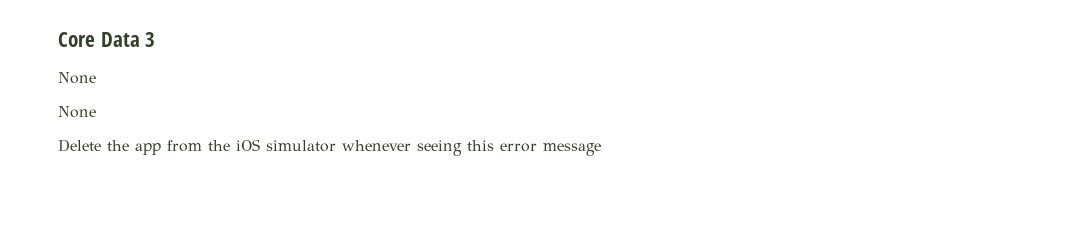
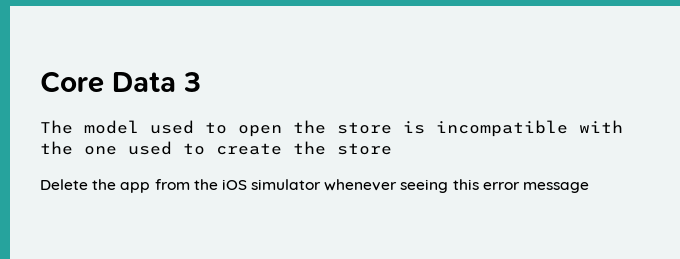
  Core Data 3
- None
- None
+ The model used to open the store is incompatible with the one used to create the store

